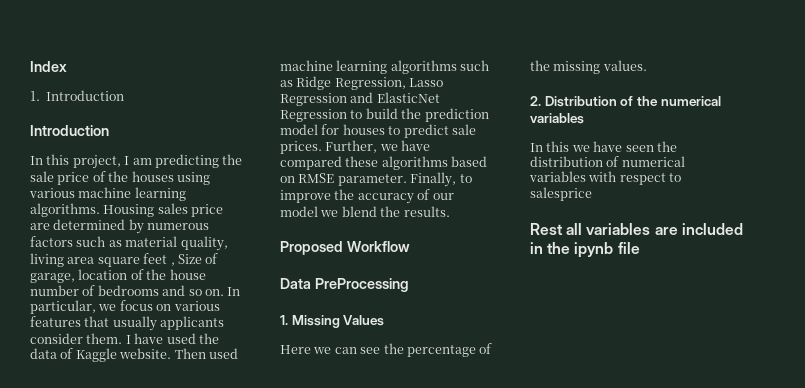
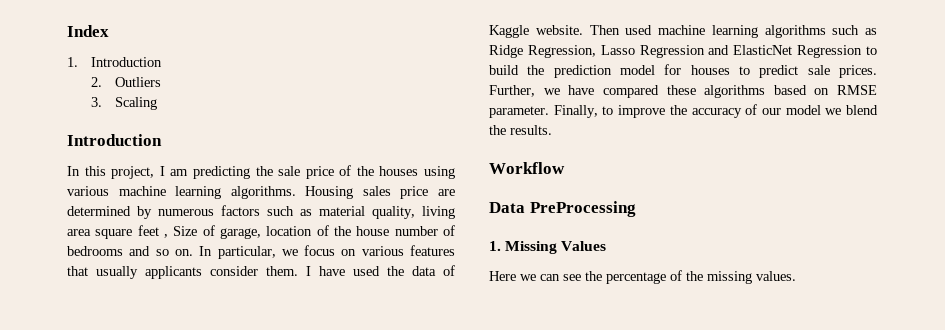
+ 2. Outliers
+ 3. Scaling
- Proposed Workflow
+ Workflow
- 2. Distribution of the numerical variables
- In this we have seen the distribution of numerical variables with respect to salesprice
- Rest all variables are included in the ipynb file

